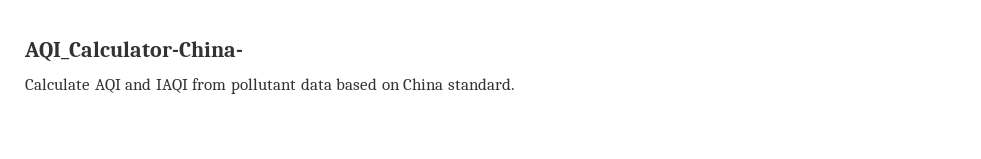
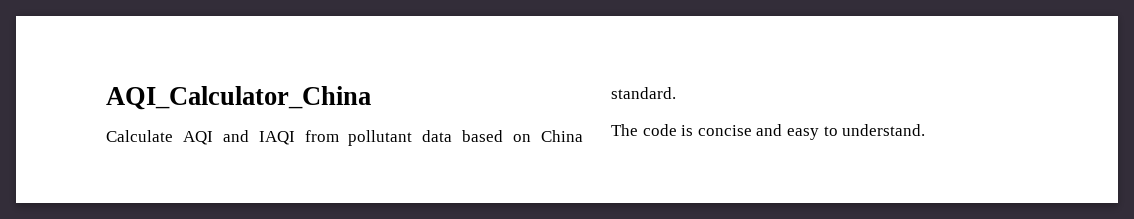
- AQI_Calculator-China-
+ AQI_Calculator_China
+ The code is concise and easy to understand.

